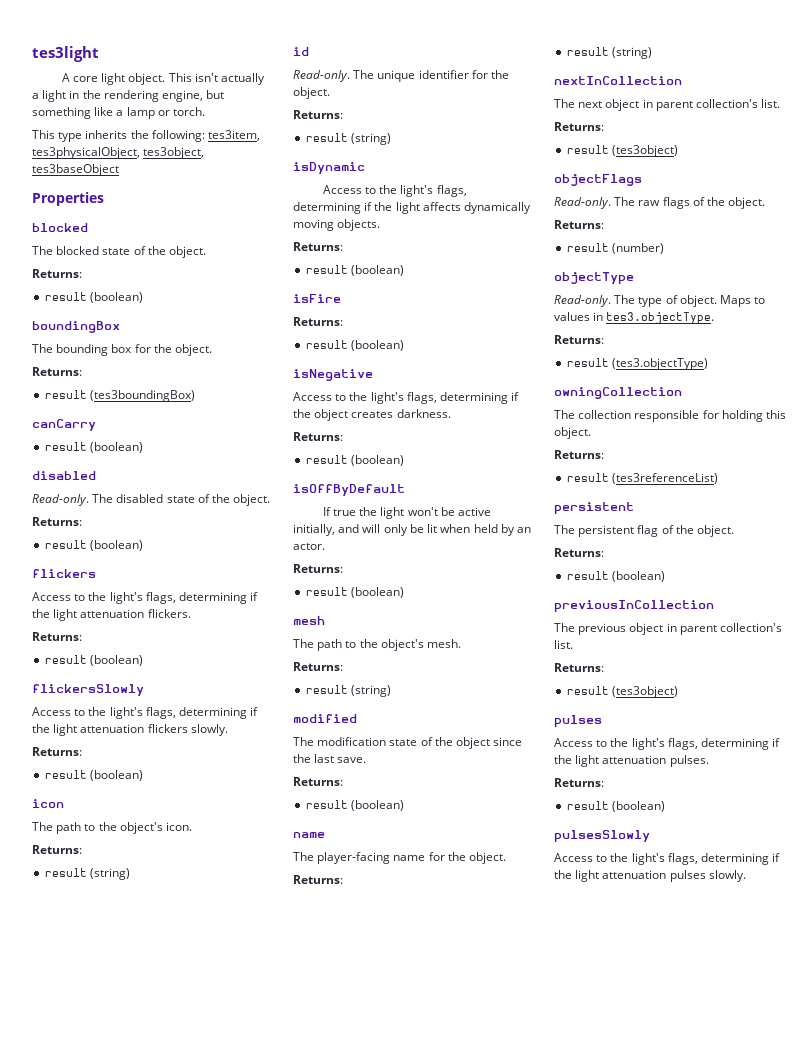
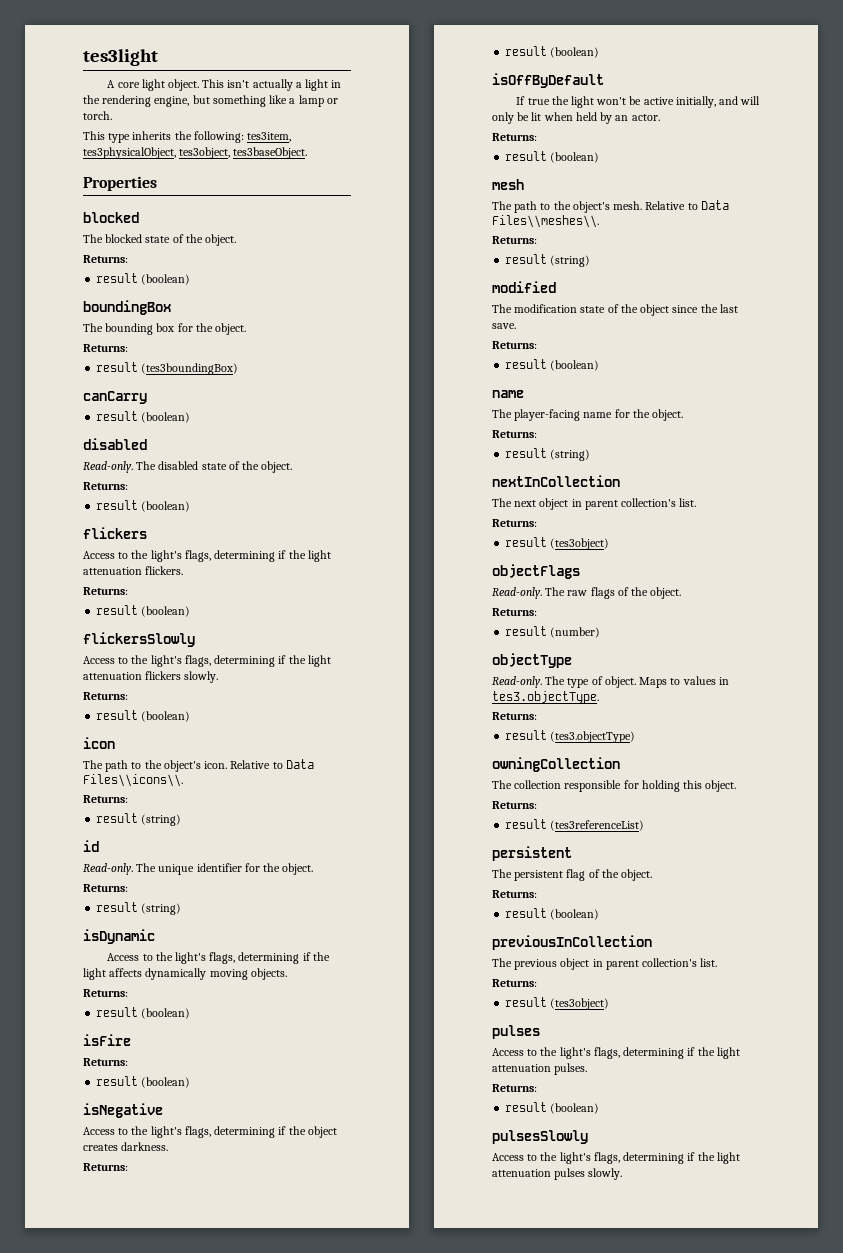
- This type inherits the following: tes3item, tes3physicalObject, tes3object, tes3baseObject
+ This type inherits the following: tes3item, tes3physicalObject, tes3object, tes3baseObject.
+ Relative to Data Files\\icons\\.
+ Relative to Data Files\\meshes\\.

